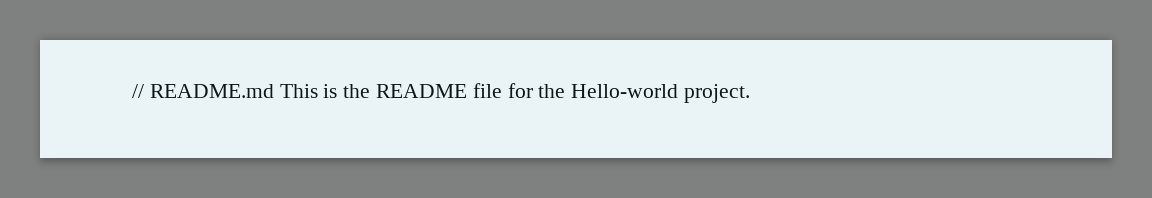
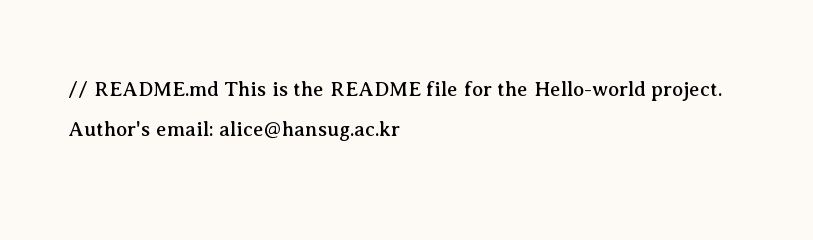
+ Author's email: alice@hansug.ac.kr

